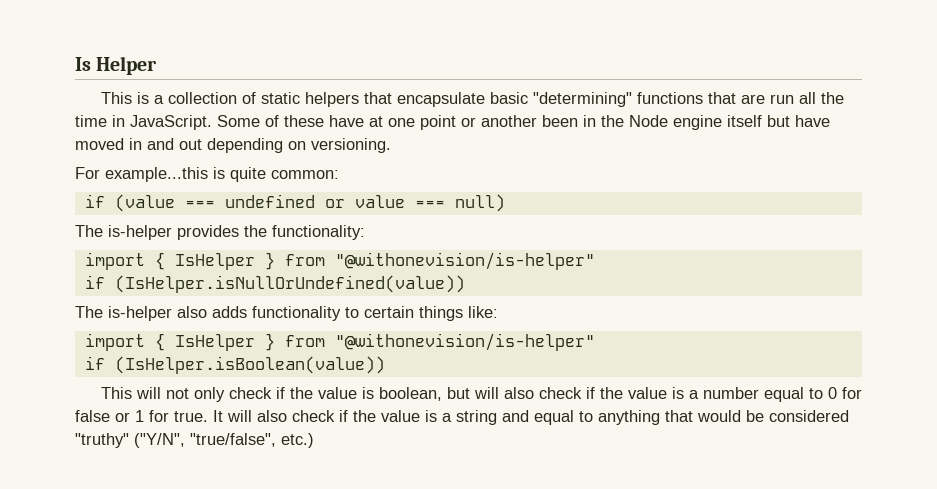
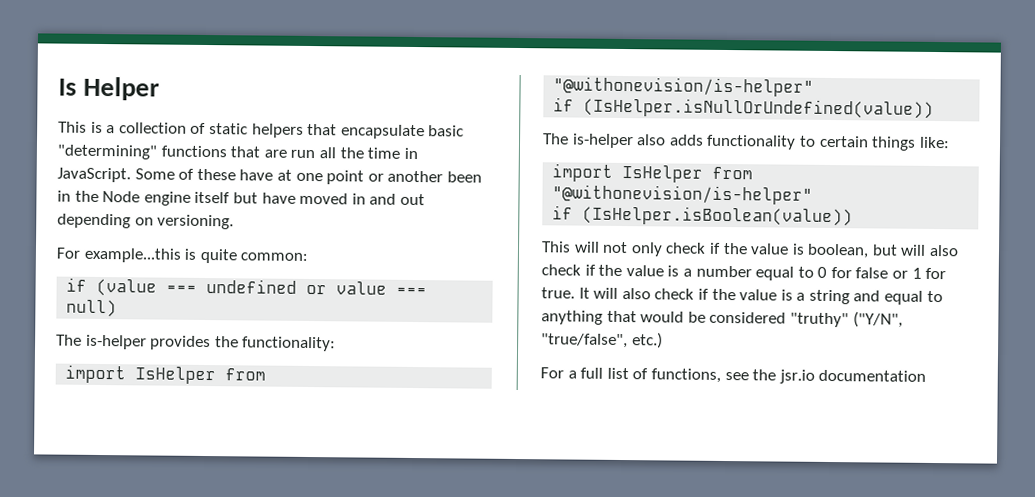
  The is-helper provides the functionality:
- import { IsHelper } from "@withonevision/is-helper"
+ import IsHelper from "@withonevision/is-helper"
  The is-helper also adds functionality to certain things like:
- import { IsHelper } from "@withonevision/is-helper"
+ import IsHelper from "@withonevision/is-helper"
+ For a full list of functions, see the jsr.io documentation

